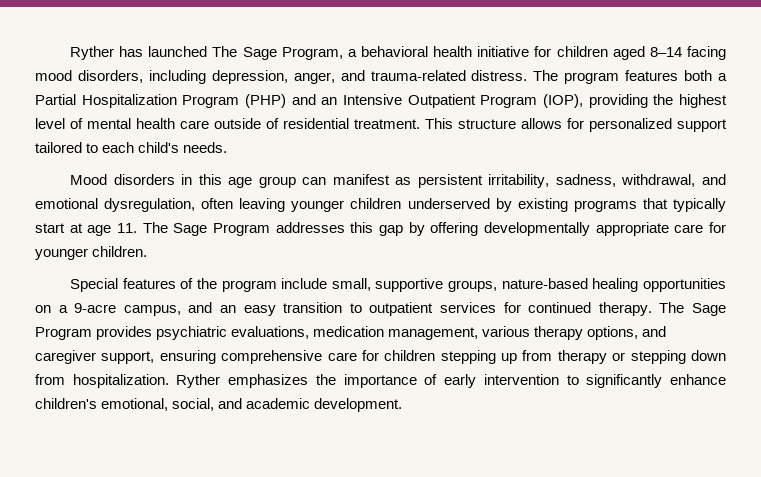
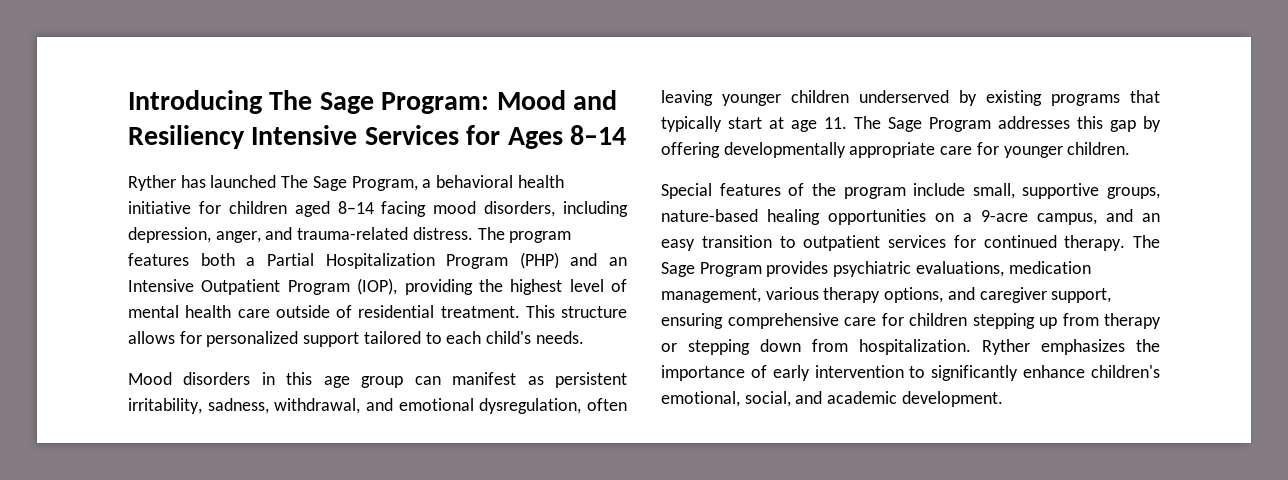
+ Introducing The Sage Program: Mood and Resiliency Intensive Services for Ages 8–14

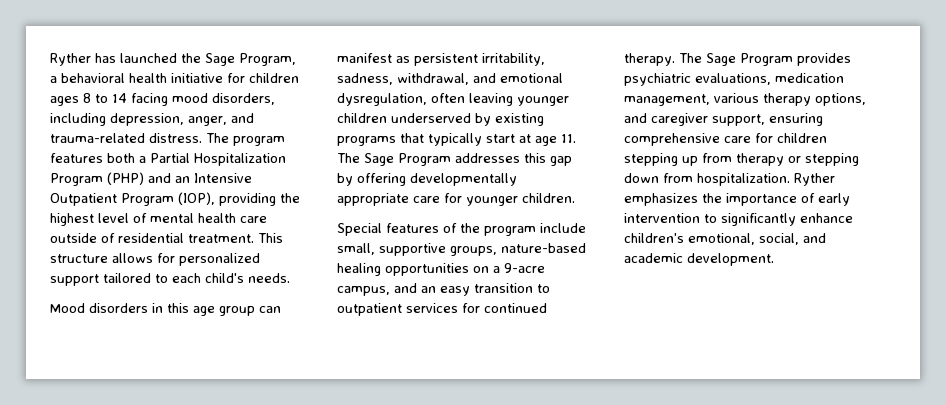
- Introducing The Sage Program: Mood and Resiliency Intensive Services for Ages 8–14
- Ryther has launched The Sage Program, a behavioral health initiative for children aged 8–14 facing mood disorders, including depression, anger, and trauma-related distress.
+ Ryther has launched the Sage Program, a behavioral health initiative for children ages 8 to 14 facing mood disorders, including depression, anger, and trauma-related distress.

